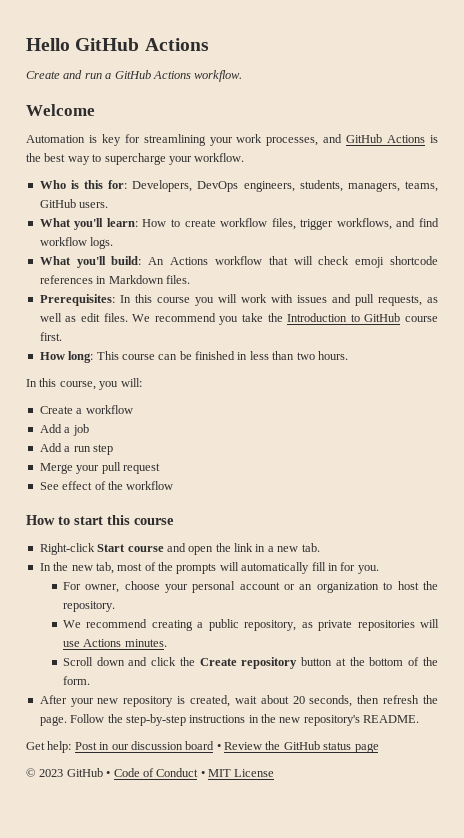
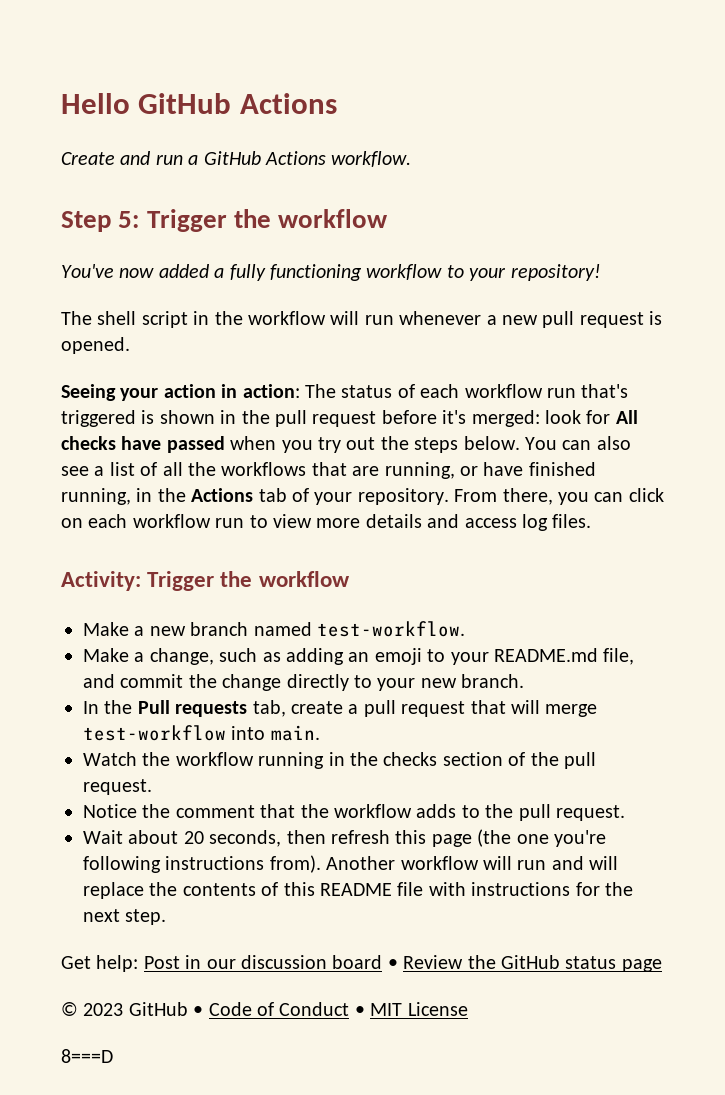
- Welcome
- Automation is key for streamlining your work processes, and GitHub Actions is the best way to supercharge your workflow.
- Who is this for: Developers, DevOps engineers, students, managers, teams, GitHub users.
- What you'll learn: How to create workflow files, trigger workflows, and find workflow logs.
- What you'll build: An Actions workflow that will check emoji shortcode references in Markdown files.
- Prerequisites: In this course you will work with issues and pull requests, as well as edit files. We recommend you take the Introduction to GitHub course first.
- How long: This course can be finished in less than two hours.
- In this course, you will:
- Create a workflow
- Add a job
- Add a run step
- Merge your pull request
- See effect of the workflow
- How to start this course
- Right-click Start course and open the link in a new tab.
- In the new tab, most of the prompts will automatically fill in for you.
- For owner, choose your personal account or an organization to host the repository.
- We recommend creating a public repository, as private repositories will use Actions minutes.
- Scroll down and click the Create repository button at the bottom of the form.
- After your new repository is created, wait about 20 seconds, then refresh the page. Follow the step-by-step instructions in the new repository's README.
+ Step 5: Trigger the workflow
+ You've now added a fully functioning workflow to your repository!
+ The shell script in the workflow will run whenever a new pull request is opened.
+ Seeing your action in action: The status of each workflow run that's triggered is shown in the pull request before it's merged: look for All checks have passed when you try out the steps below. You can also see a list of all the workflows that are running, or have finished running, in the Actions tab of your repository. From there, you can click on each workflow run to view more details and access log files.
+ Activity: Trigger the workflow
+ Make a new branch named test-workflow.
+ Make a change, such as adding an emoji to your README.md file, and commit the change directly to your new branch.
+ In the Pull requests tab, create a pull request that will merge test-workflow into main.
+ Watch the workflow running in the checks section of the pull request.
+ Notice the comment that the workflow adds to the pull request.
+ Wait about 20 seconds, then refresh this page (the one you're following instructions from). Another workflow will run and will replace the contents of this README file with instructions for the next step.
+ 8===D

